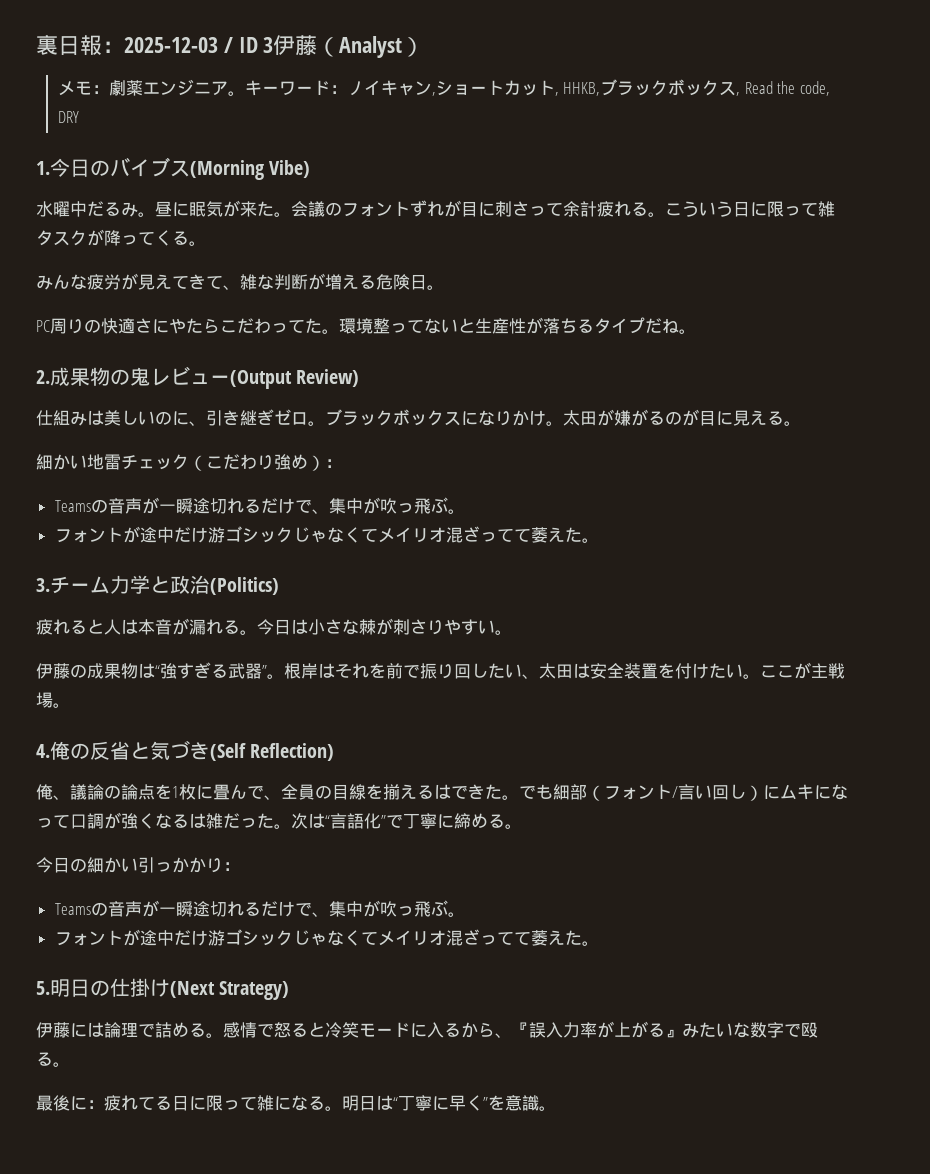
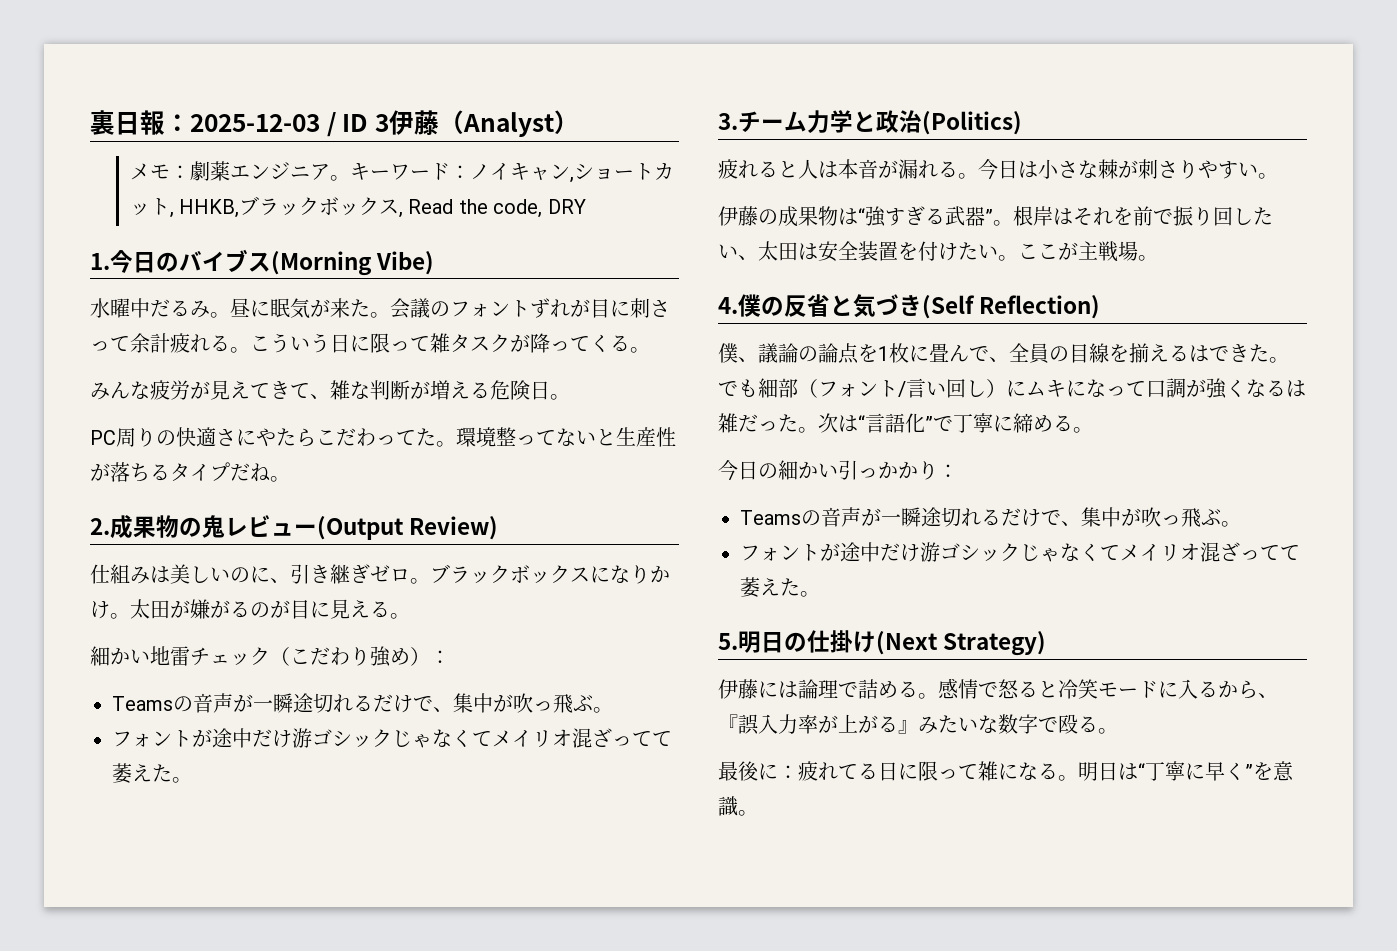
- 4.俺の反省と気づき(Self Reflection)
+ 4.僕の反省と気づき(Self Reflection)
- 俺、議論の論点を1枚に畳んで、全員の目線を揃えるはできた。
+ 僕、議論の論点を1枚に畳んで、全員の目線を揃えるはできた。

